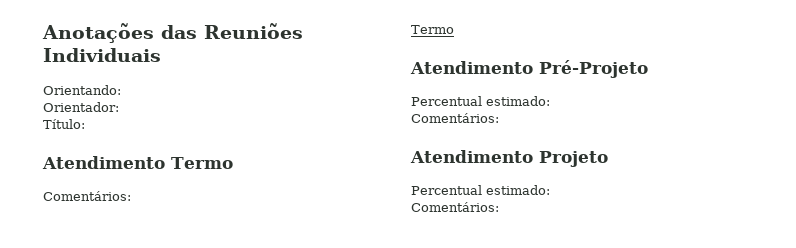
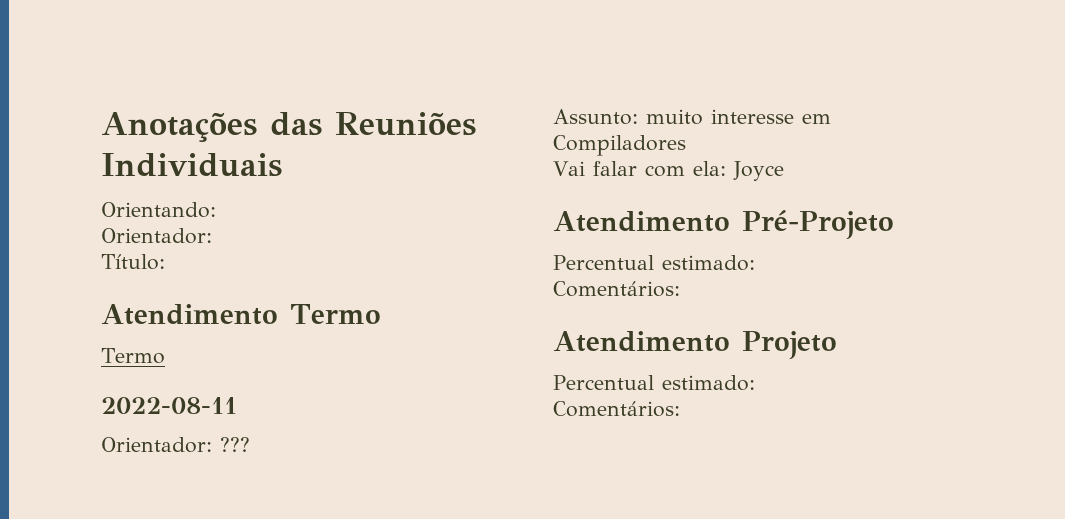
  Atendimento Termo
- Comentários:
  Termo
+ 2022-08-11
+ Orientador: ???
+ Assunto: muito interesse em Compiladores
+ Vai falar com ela: Joyce

